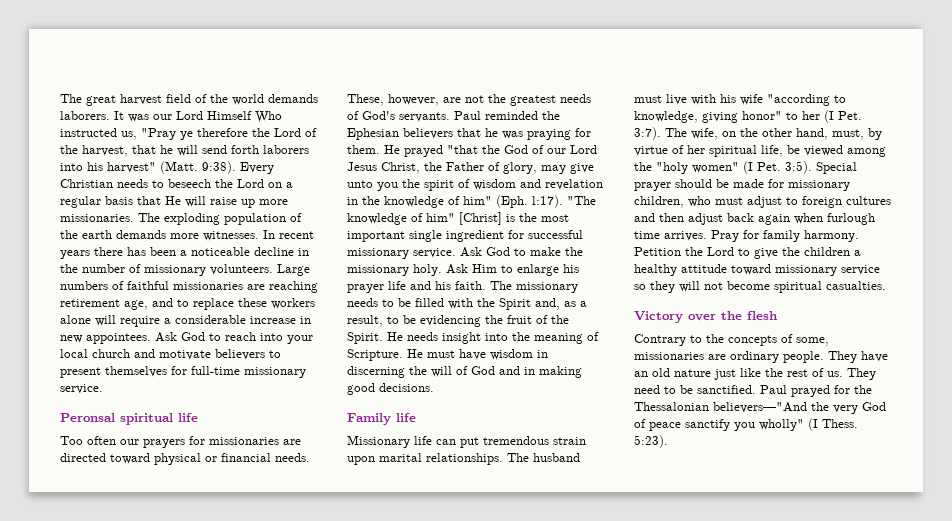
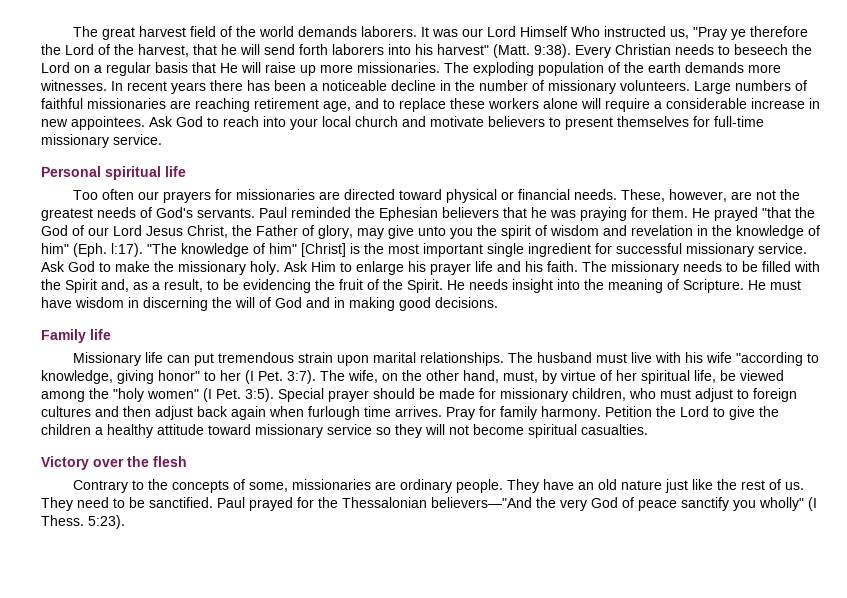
- Peronsal spiritual life
+ Personal spiritual life

